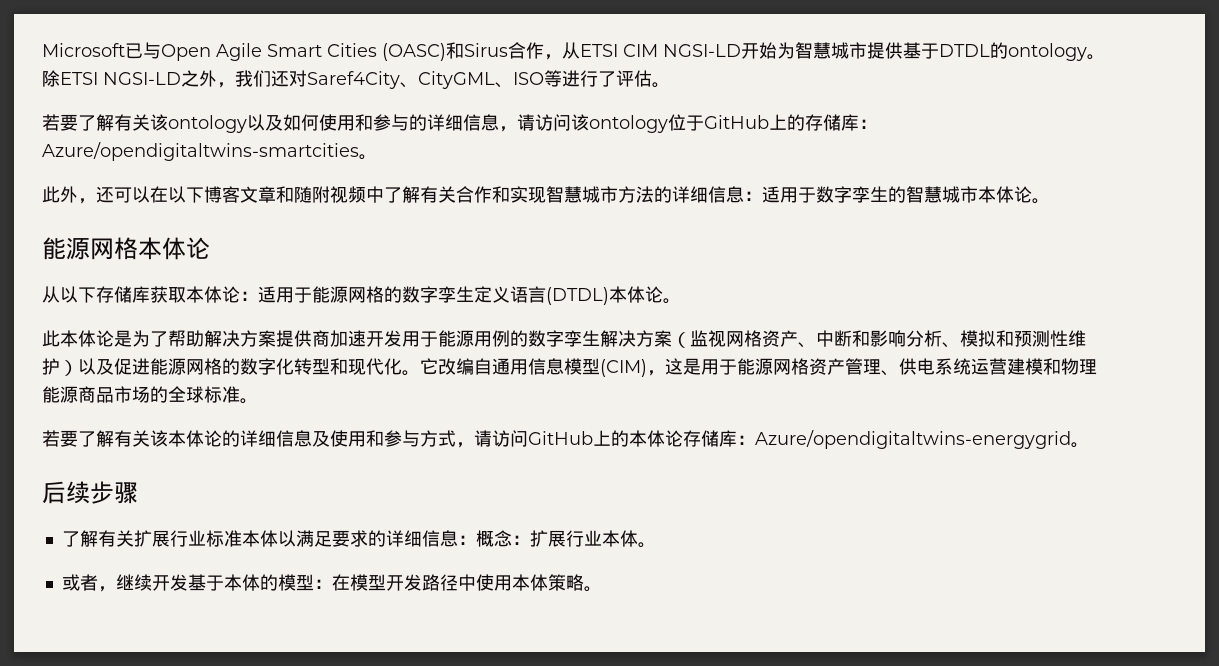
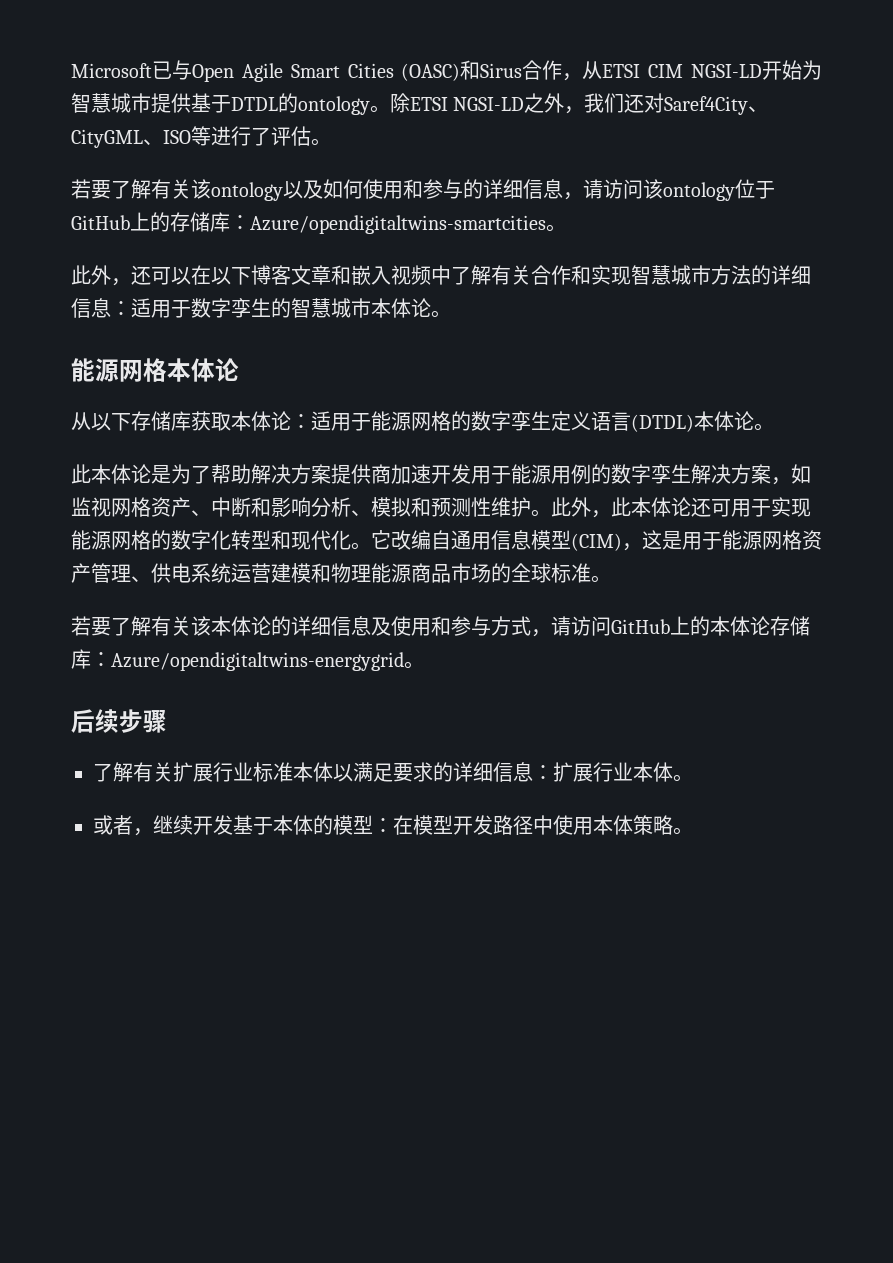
- 此外，还可以在以下博客文章和随附视频中了解有关合作和实现智慧城市方法的详细信息：适用于数字孪生的智慧城市本体论。
+ 此外，还可以在以下博客文章和嵌入视频中了解有关合作和实现智慧城市方法的详细信息：适用于数字孪生的智慧城市本体论。
- 此本体论是为了帮助解决方案提供商加速开发用于能源用例的数字孪生解决方案（监视网格资产、中断和影响分析、模拟和预测性维护）以及促进能源网格的数字化转型和现代化。
+ 此本体论是为了帮助解决方案提供商加速开发用于能源用例的数字孪生解决方案，如监视网格资产、中断和影响分析、模拟和预测性维护。此外，此本体论还可用于实现能源网格的数字化转型和现代化。
- 了解有关扩展行业标准本体以满足要求的详细信息：概念：扩展行业本体。
+ 了解有关扩展行业标准本体以满足要求的详细信息：扩展行业本体。

